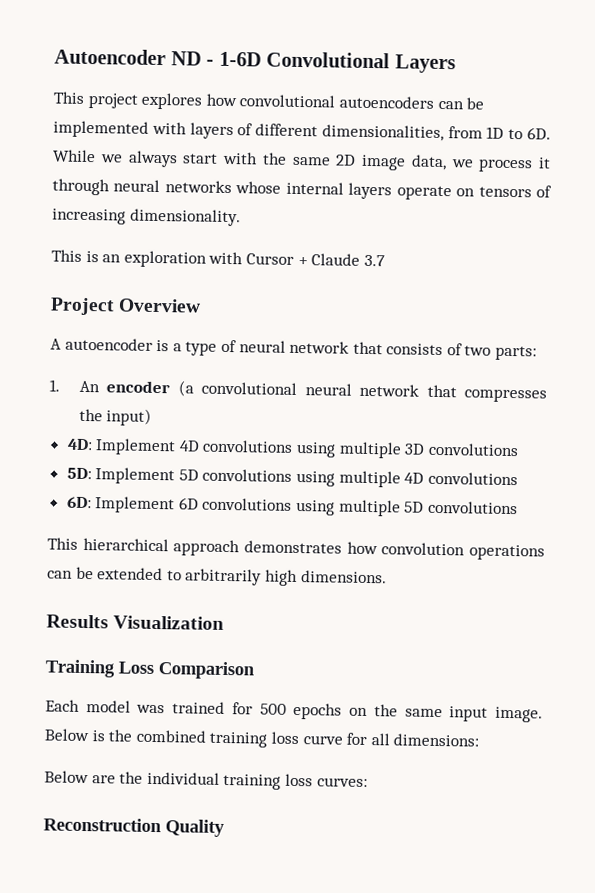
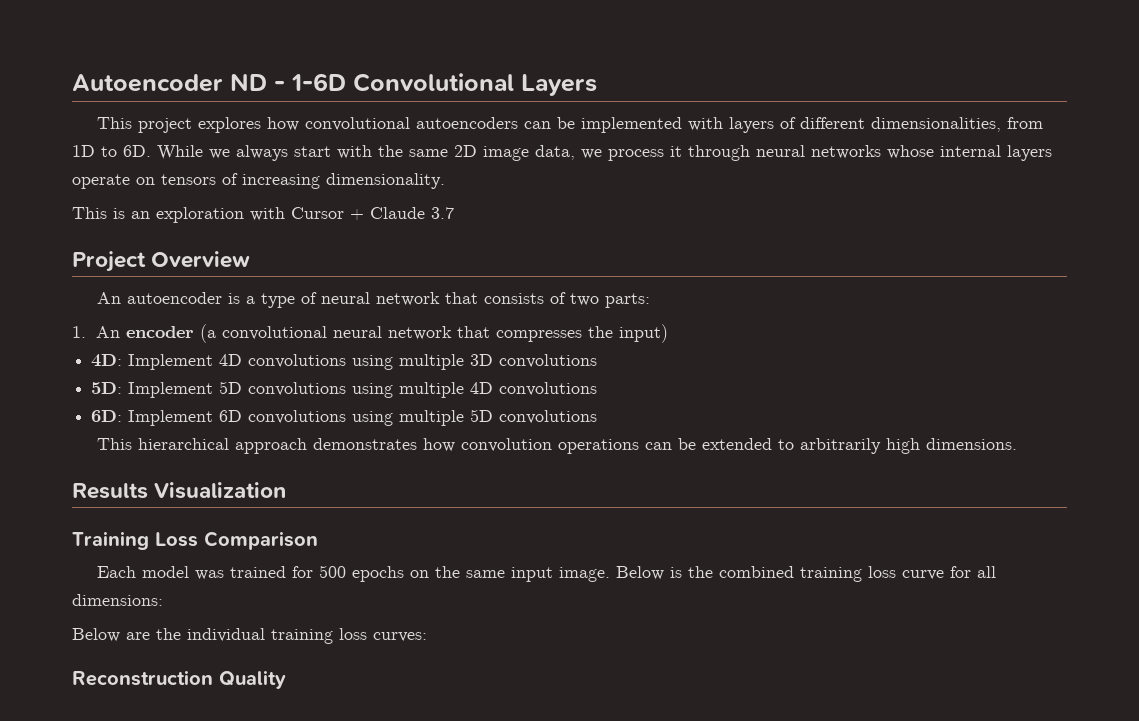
- A autoencoder is a type of neural network that consists of two parts:
+ An autoencoder is a type of neural network that consists of two parts:

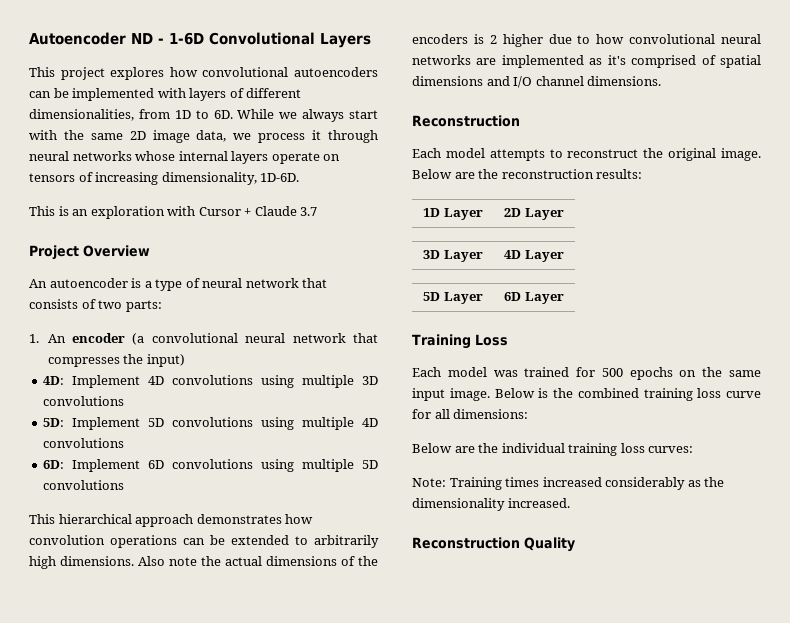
- While we always start with the same 2D image data, we process it through neural networks whose internal layers operate on tensors of increasing dimensionality.
+ While we always start with the same 2D image data, we process it through neural networks whose internal layers operate on tensors of increasing dimensionality, 1D-6D.
- This hierarchical approach demonstrates how convolution operations can be extended to arbitrarily high dimensions.
- Results Visualization
+ This hierarchical approach demonstrates how convolution operations can be extended to arbitrarily high dimensions. Also note the actual dimensions of the encoders is 2 higher due to how convolutional neural networks are implemented as it's comprised of spatial dimensions and I/O channel dimensions.
+ Reconstruction
+ Each model attempts to reconstruct the original image. Below are the reconstruction results:
+ 1D Layer | 2D Layer
+ 3D Layer | 4D Layer
+ 5D Layer | 6D Layer
- Training Loss Comparison
+ Training Loss
+ Note: Training times increased considerably as the dimensionality increased.

